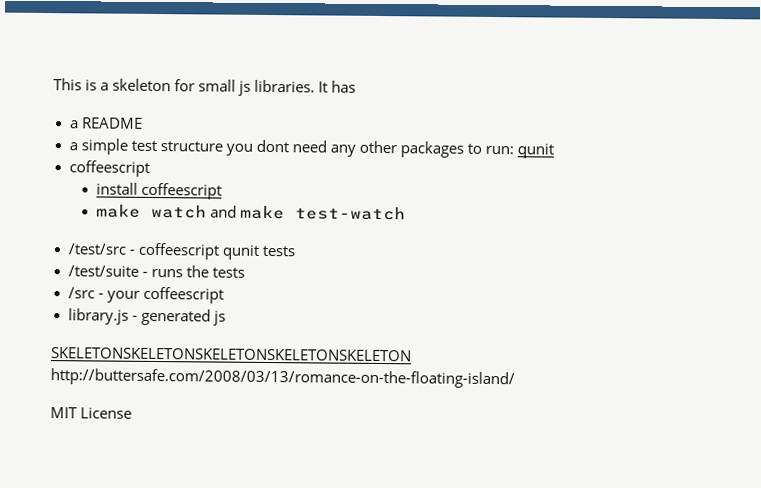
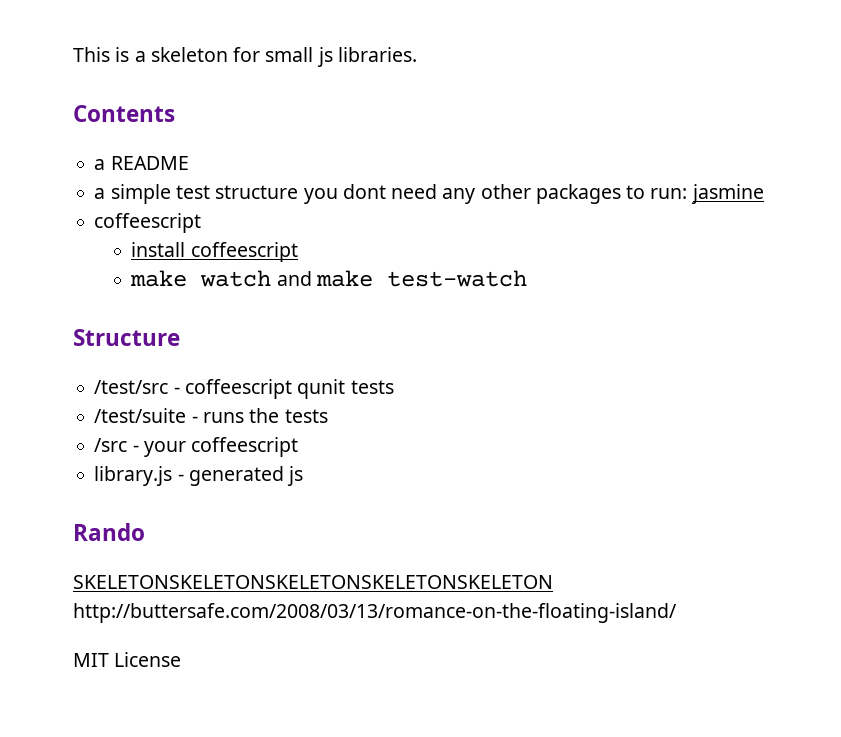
- This is a skeleton for small js libraries. It has
+ This is a skeleton for small js libraries.
+ Contents
- a simple test structure you dont need any other packages to run: qunit
+ a simple test structure you dont need any other packages to run: jasmine
+ Structure
+ Rando

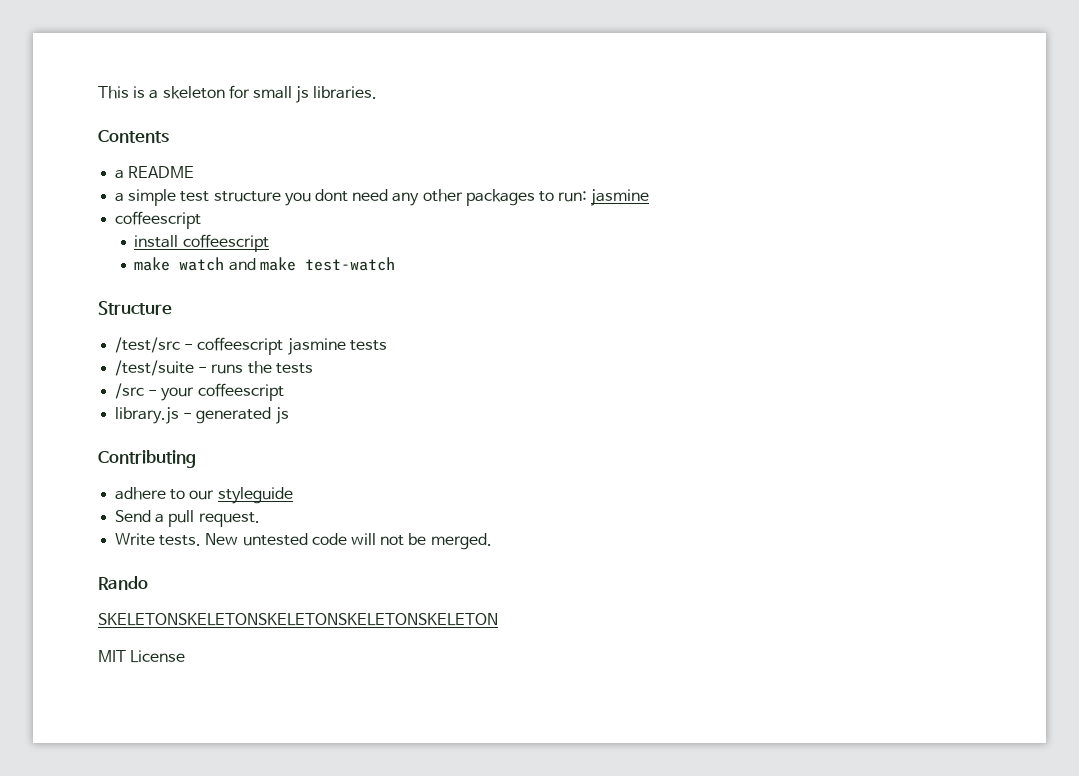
- /test/src - coffeescript qunit tests
+ /test/src - coffeescript jasmine tests
+ Contributing
+ adhere to our styleguide
+ Send a pull request.
+ Write tests. New untested code will not be merged.
- SKELETONSKELETONSKELETONSKELETONSKELETON http://buttersafe.com/2008/03/13/romance-on-the-floating-island/
+ SKELETONSKELETONSKELETONSKELETONSKELETON

